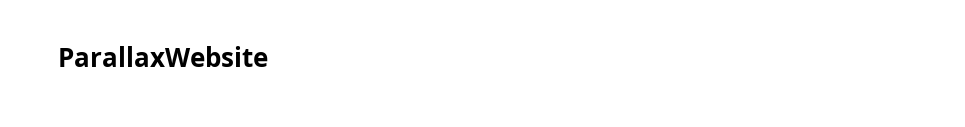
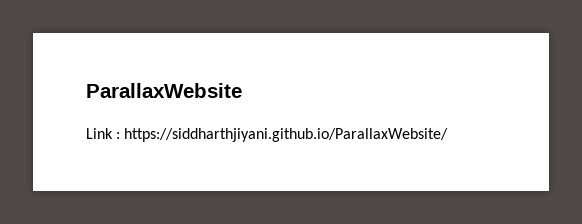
+ Link : https://siddharthjiyani.github.io/ParallaxWebsite/

